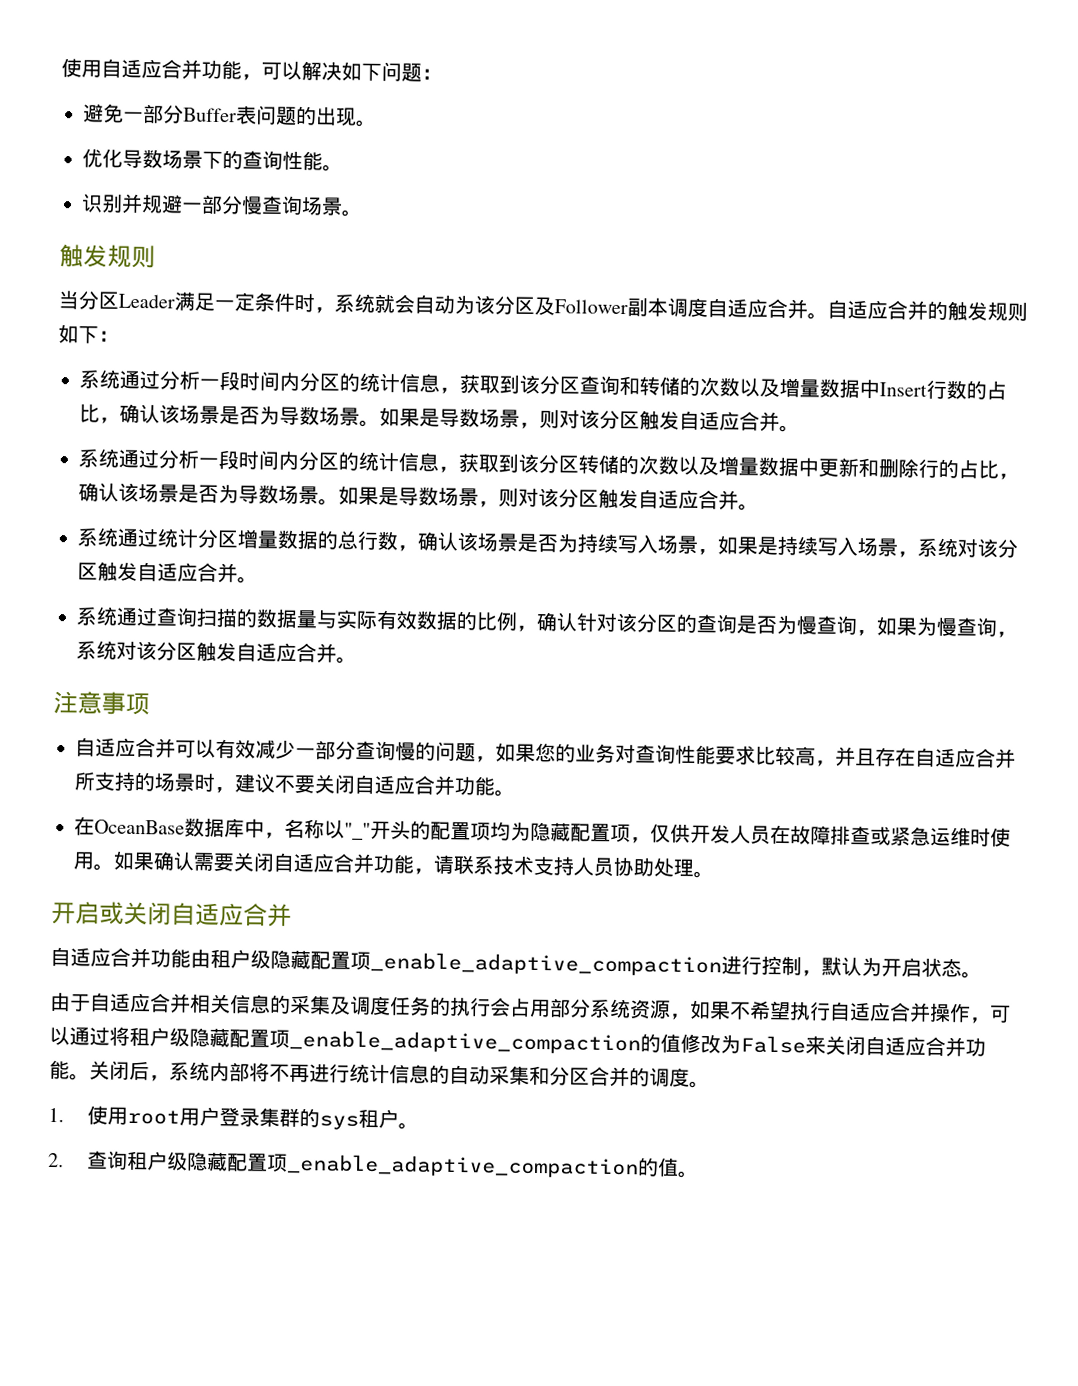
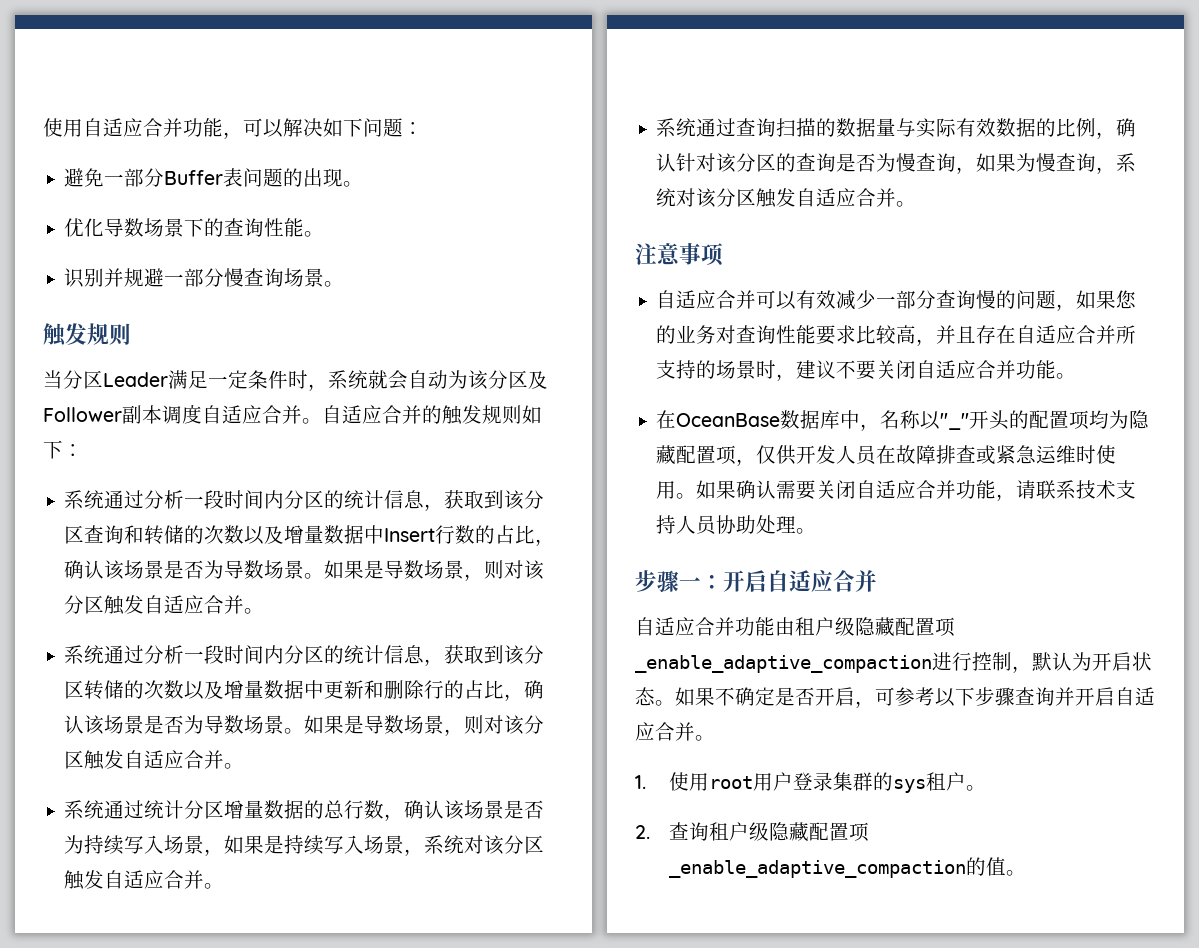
- 开启或关闭自适应合并
+ 步骤一：开启自适应合并
- 自适应合并功能由租户级隐藏配置项_enable_adaptive_compaction进行控制，默认为开启状态。
- 由于自适应合并相关信息的采集及调度任务的执行会占用部分系统资源，如果不希望执行自适应合并操作，可以通过将租户级隐藏配置项_enable_adaptive_compaction的值修改为False来关闭自适应合并功能。关闭后，系统内部将不再进行统计信息的自动采集和分区合并的调度。
+ 自适应合并功能由租户级隐藏配置项_enable_adaptive_compaction进行控制，默认为开启状态。如果不确定是否开启，可参考以下步骤查询并开启自适应合并。

